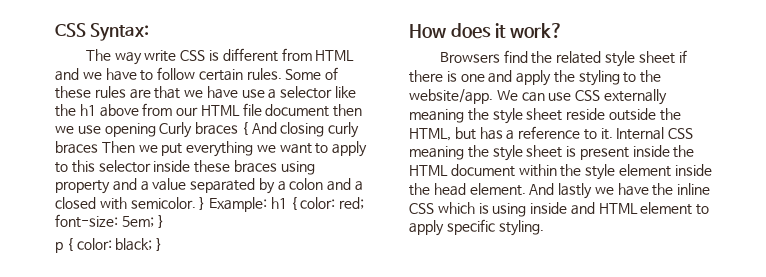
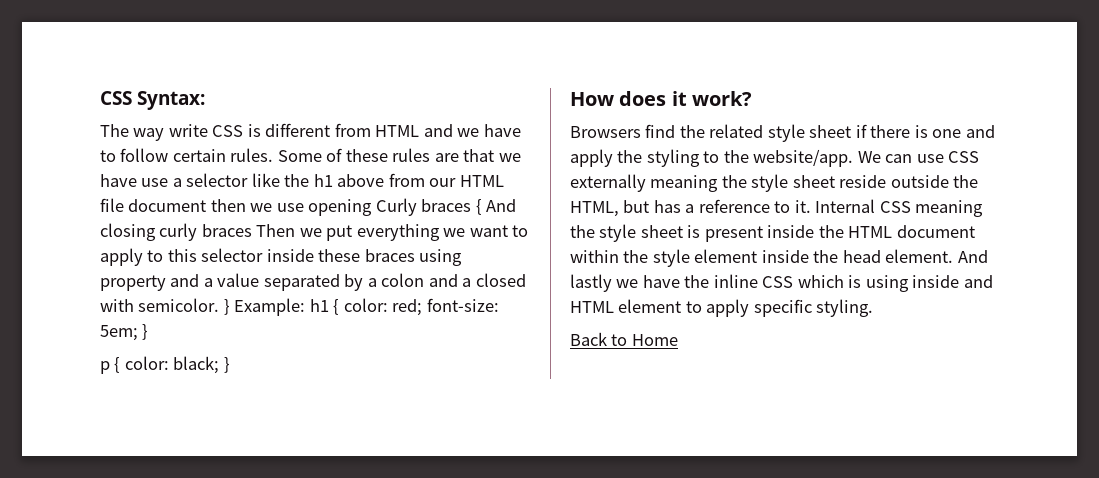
+ Back to Home

